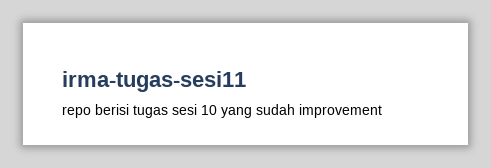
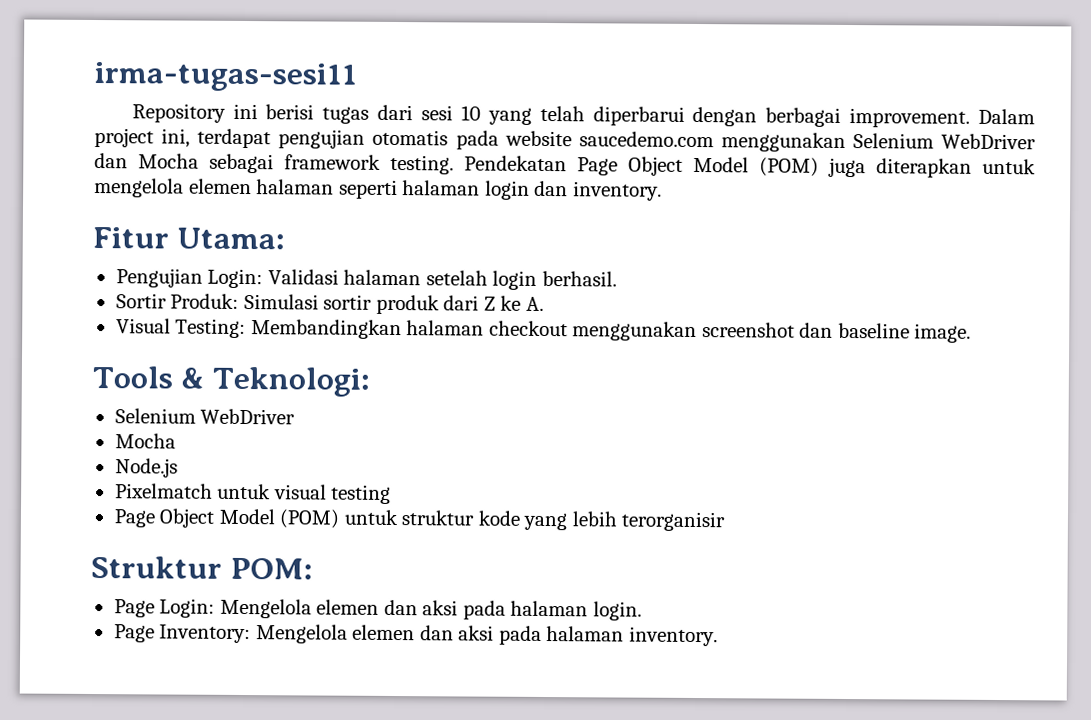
- repo berisi tugas sesi 10 yang sudah improvement
+ Repository ini berisi tugas dari sesi 10 yang telah diperbarui dengan berbagai improvement. Dalam project ini, terdapat pengujian otomatis pada website saucedemo.com menggunakan Selenium WebDriver dan Mocha sebagai framework testing. Pendekatan Page Object Model (POM) juga diterapkan untuk mengelola elemen halaman seperti halaman login dan inventory.
+ Fitur Utama:
+ Pengujian Login: Validasi halaman setelah login berhasil.
+ Sortir Produk: Simulasi sortir produk dari Z ke A.
+ Visual Testing: Membandingkan halaman checkout menggunakan screenshot dan baseline image.
+ Tools & Teknologi:
+ Selenium WebDriver
+ Mocha
+ Node.js
+ Pixelmatch untuk visual testing
+ Page Object Model (POM) untuk struktur kode yang lebih terorganisir
+ Struktur POM:
+ Page Login: Mengelola elemen dan aksi pada halaman login.
+ Page Inventory: Mengelola elemen dan aksi pada halaman inventory.

